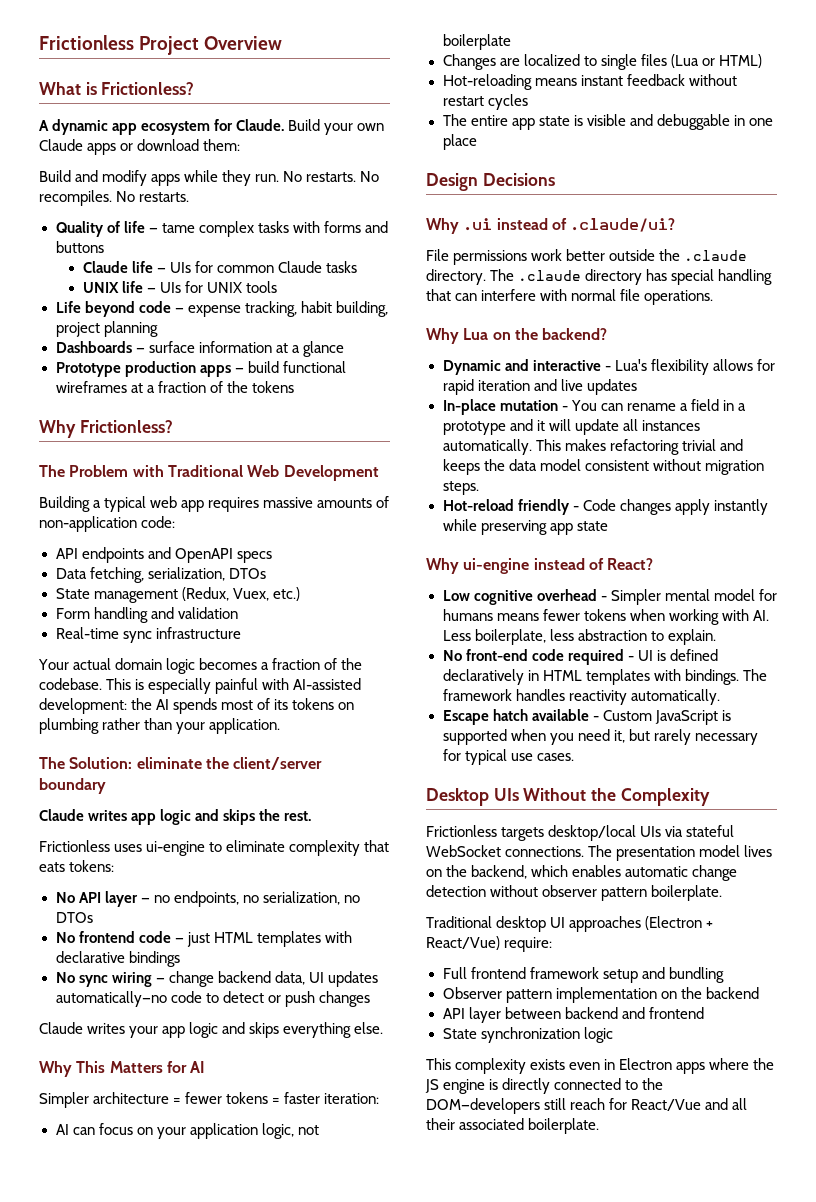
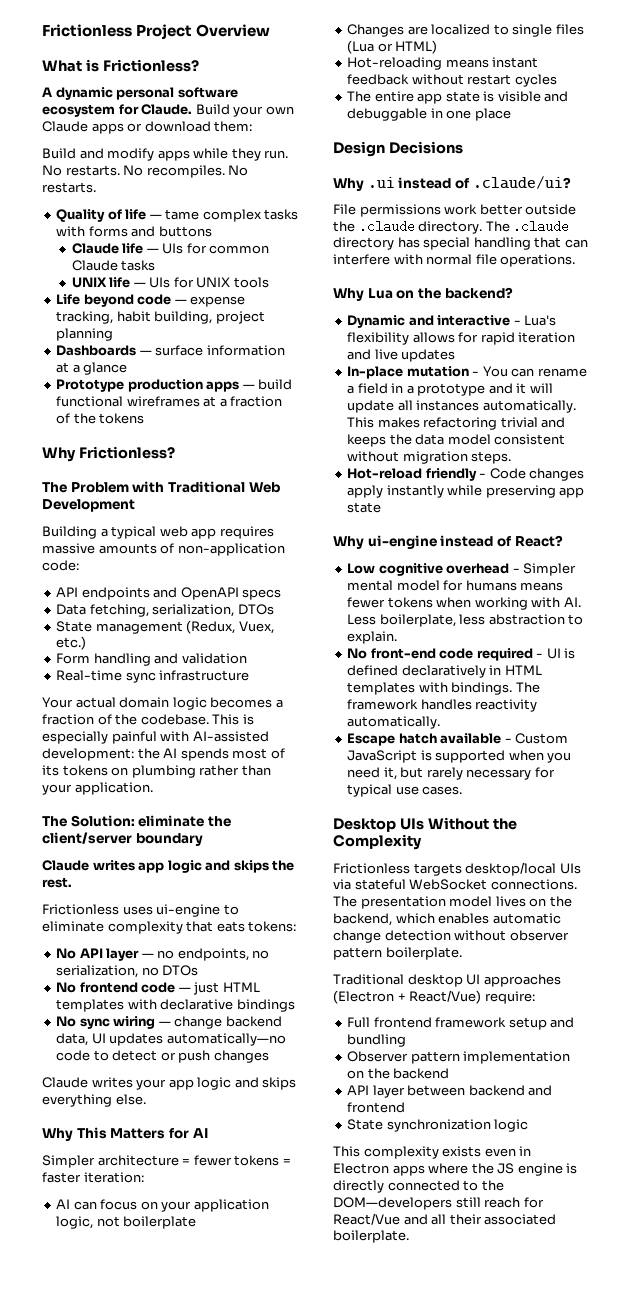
- A dynamic app ecosystem for Claude.
+ A dynamic personal software ecosystem for Claude.

